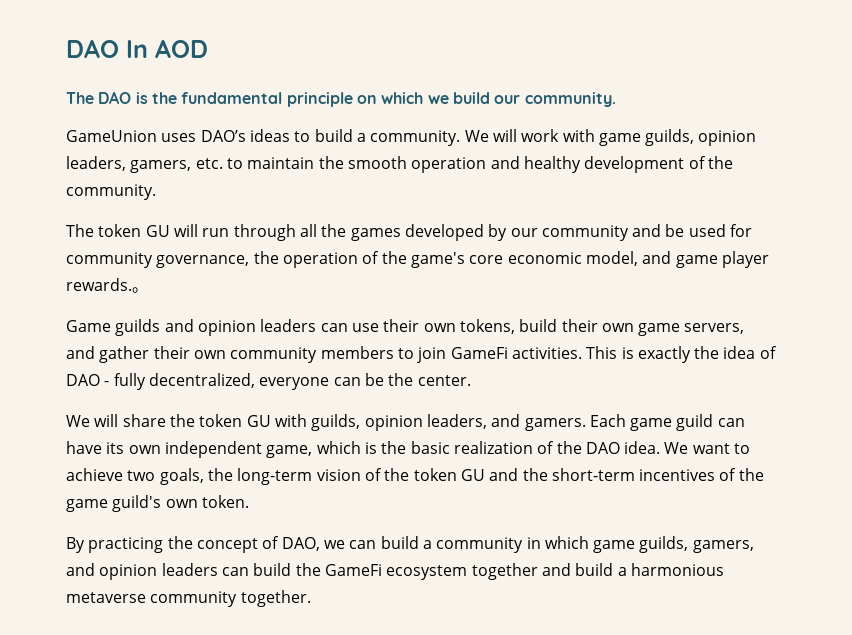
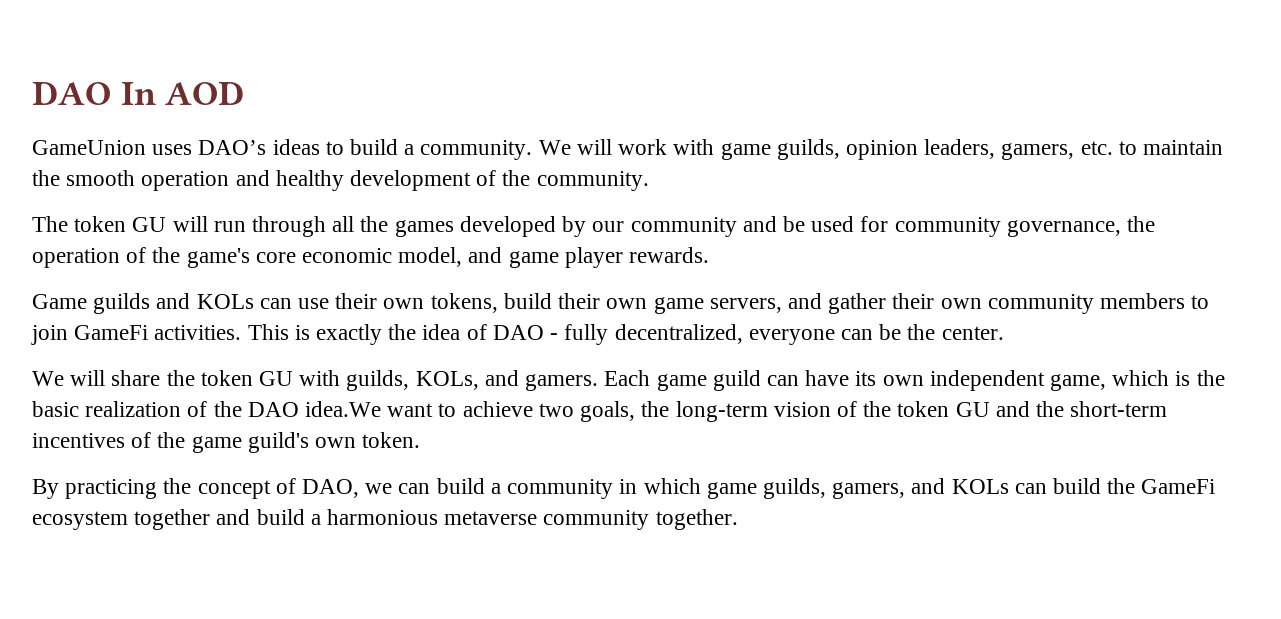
- The DAO is the fundamental principle on which we build our community.
- 。
- Game guilds and opinion leaders can use their own tokens, build their own game servers, and gather their own community members to join GameFi activities.
+ Game guilds and KOLs can use their own tokens, build their own game servers, and gather their own community members to join GameFi activities.
- We will share the token GU with guilds, opinion leaders, and gamers.
+ We will share the token GU with guilds, KOLs, and gamers.
- Each game guild can have its own independent game, which is the basic realization of the DAO idea. We want to achieve two goals, the long-term vision of the token GU and the short-term incentives of the game guild's own token.
+ Each game guild can have its own independent game, which is the basic realization of the DAO idea.We want to achieve two goals, the long-term vision of the token GU and the short-term incentives of the game guild's own token.
- By practicing the concept of DAO, we can build a community in which game guilds, gamers, and opinion leaders can build the GameFi ecosystem together and build a harmonious metaverse community together.
+ By practicing the concept of DAO, we can build a community in which game guilds, gamers, and KOLs can build the GameFi ecosystem together and build a harmonious metaverse community together.

